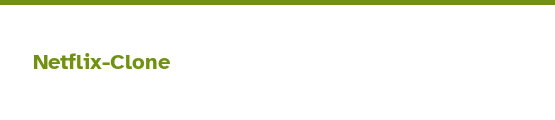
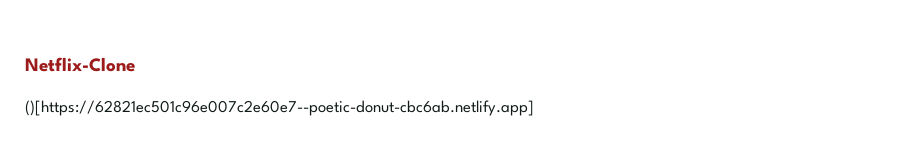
+ ()[https://62821ec501c96e007c2e60e7--poetic-donut-cbc6ab.netlify.app]

